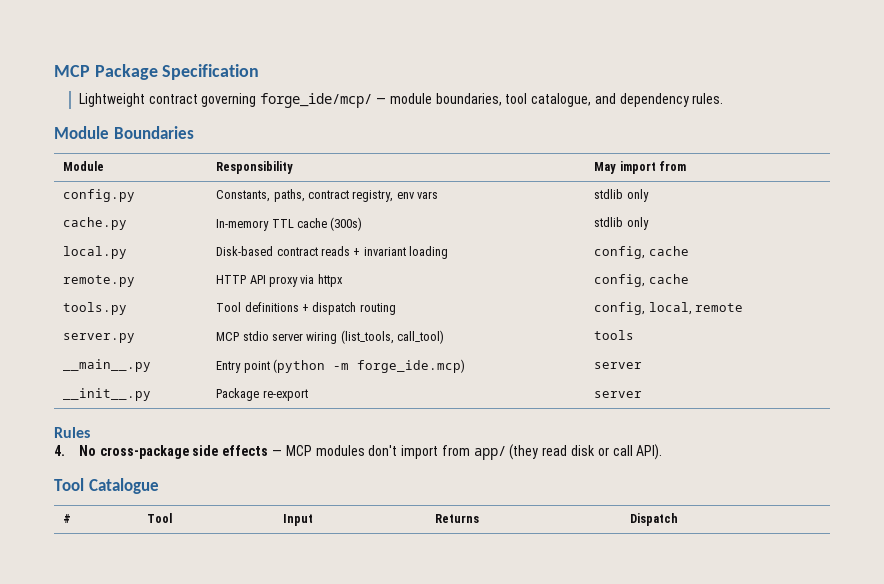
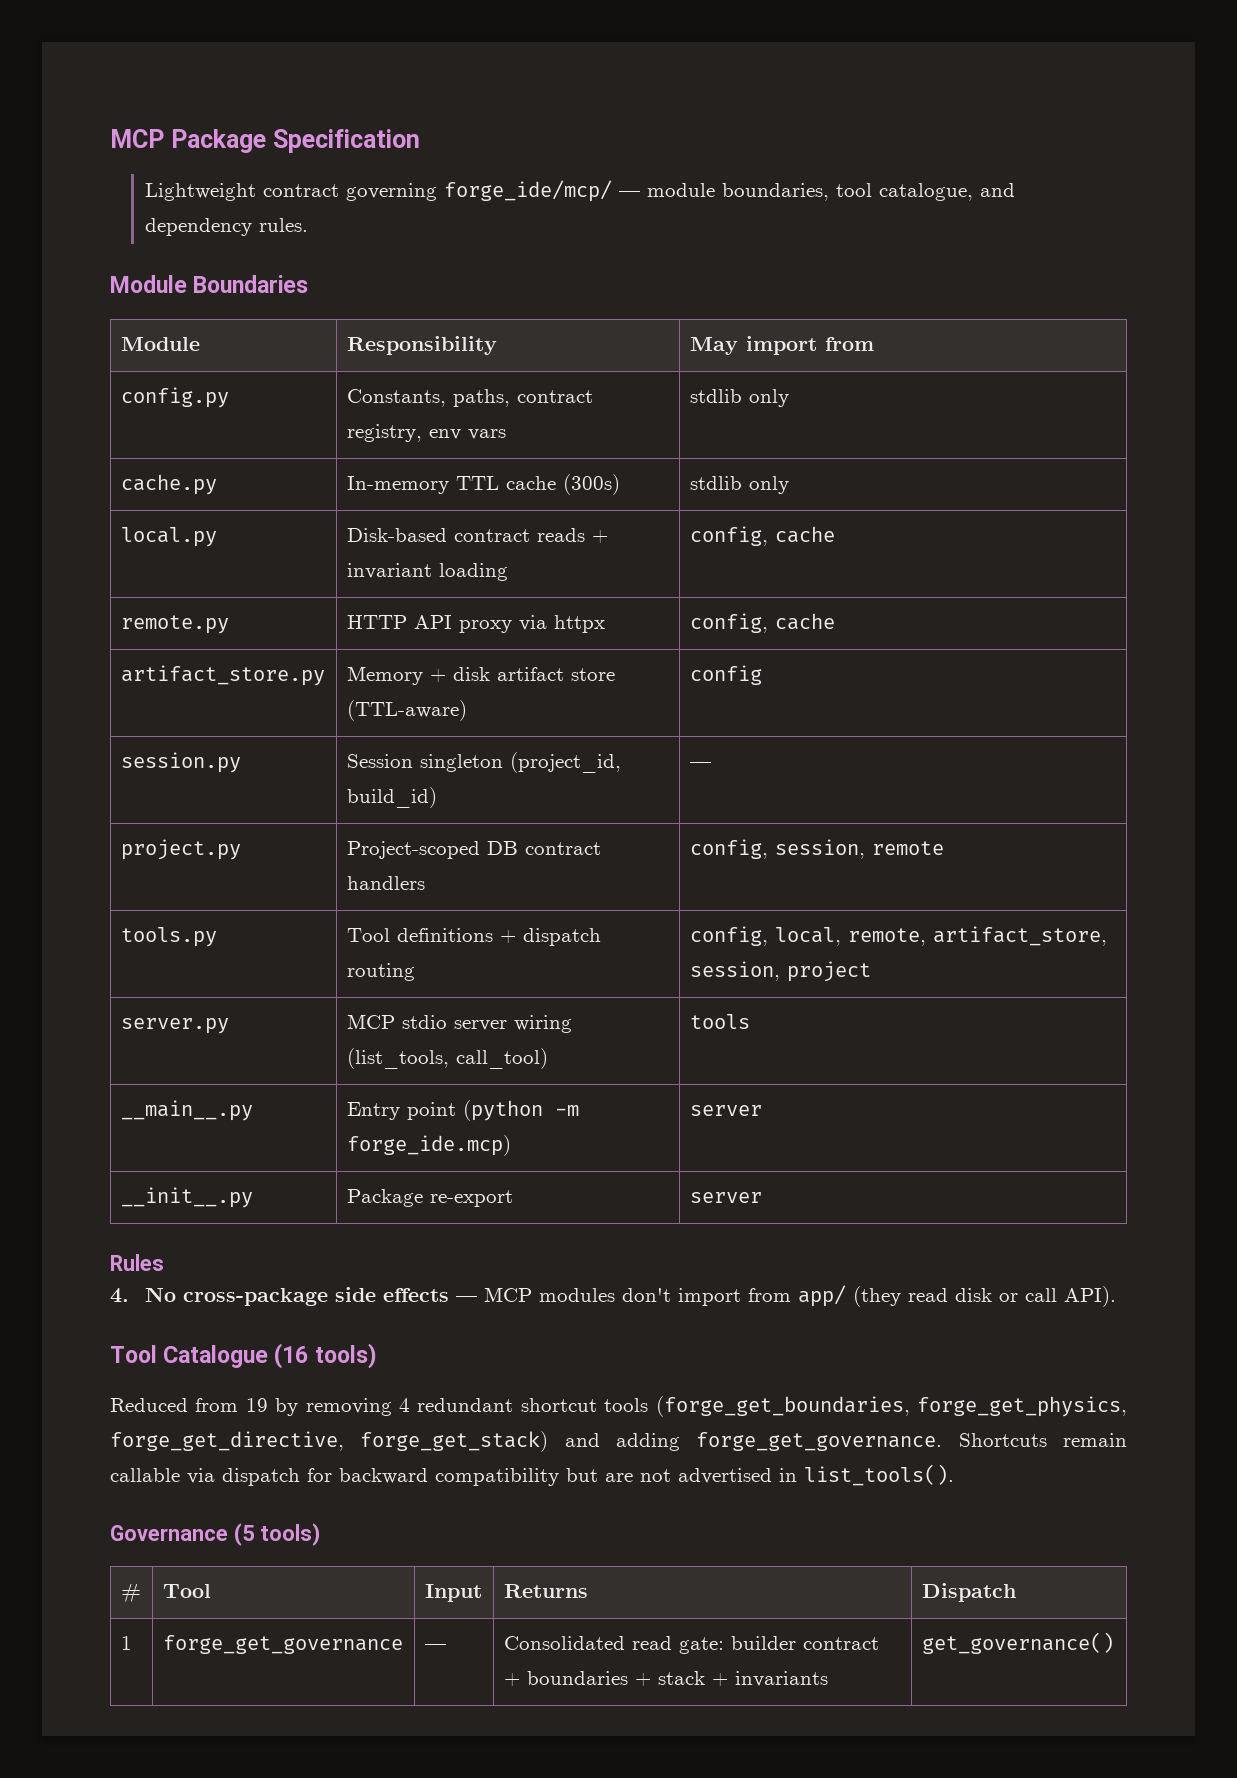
+ artifact_store.py | Memory + disk artifact store (TTL-aware) | config
+ session.py | Session singleton (project_id, build_id) | —
+ project.py | Project-scoped DB contract handlers | config, session, remote
- tools.py | Tool definitions + dispatch routing | config, local, remote
+ tools.py | Tool definitions + dispatch routing | config, local, remote, artifact_store, session, project
- Tool Catalogue
+ Tool Catalogue (16 tools)
+ Reduced from 19 by removing 4 redundant shortcut tools (forge_get_boundaries, forge_get_physics, forge_get_directive, forge_get_stack) and adding forge_get_governance. Shortcuts remain callable via dispatch for backward compatibility but are not advertised in list_tools().
+ Governance (5 tools)
+ 1 | forge_get_governance | — | Consolidated read gate: builder contract + boundaries + stack + invariants | get_governance()

